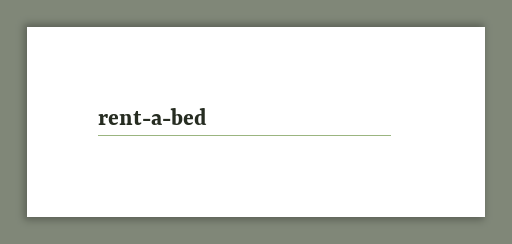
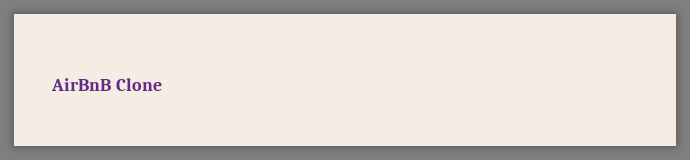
- rent-a-bed
+ AirBnB Clone

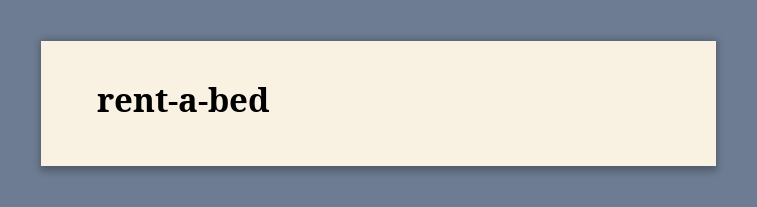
- AirBnB Clone
+ rent-a-bed

